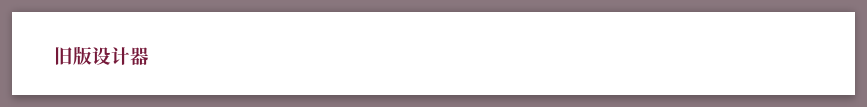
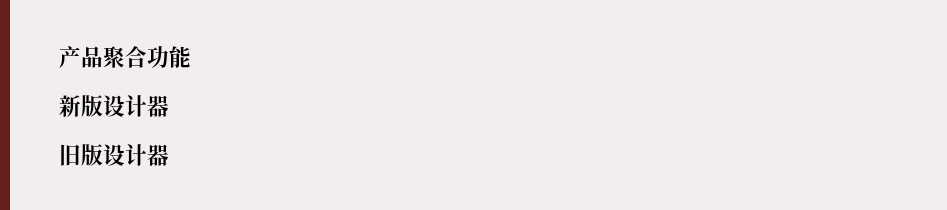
+ 产品聚合功能
+ 新版设计器

